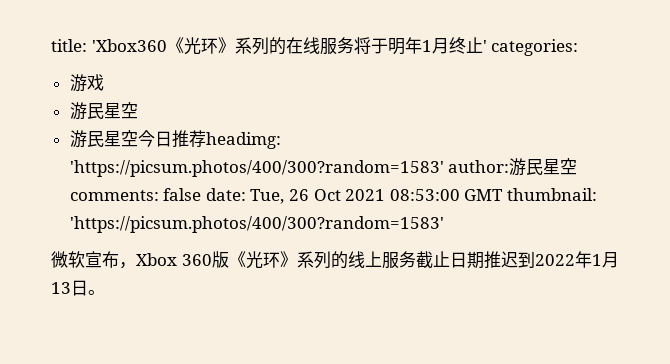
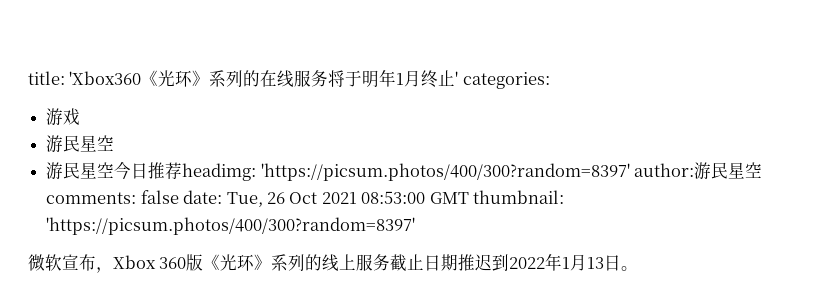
- 游民星空今日推荐headimg: 'https://picsum.photos/400/300?random=1583' author:游民星空comments: false date: Tue, 26 Oct 2021 08:53:00 GMT thumbnail: 'https://picsum.photos/400/300?random=1583'
+ 游民星空今日推荐headimg: 'https://picsum.photos/400/300?random=8397' author:游民星空comments: false date: Tue, 26 Oct 2021 08:53:00 GMT thumbnail: 'https://picsum.photos/400/300?random=8397'

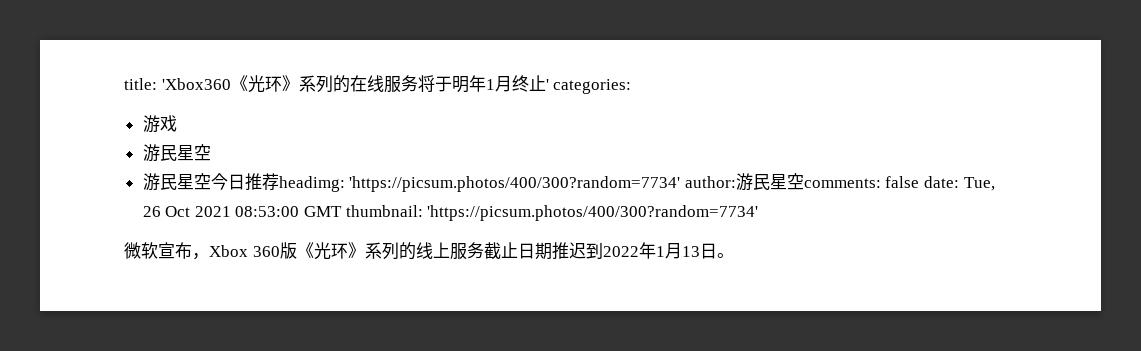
- 游民星空今日推荐headimg: 'https://picsum.photos/400/300?random=8397' author:游民星空comments: false date: Tue, 26 Oct 2021 08:53:00 GMT thumbnail: 'https://picsum.photos/400/300?random=8397'
+ 游民星空今日推荐headimg: 'https://picsum.photos/400/300?random=7734' author:游民星空comments: false date: Tue, 26 Oct 2021 08:53:00 GMT thumbnail: 'https://picsum.photos/400/300?random=7734'

